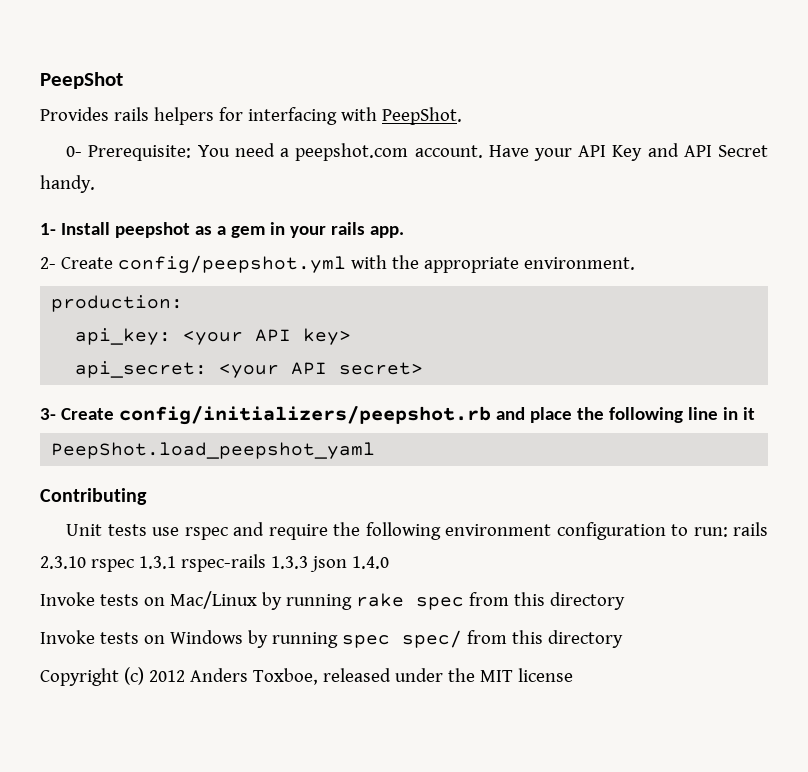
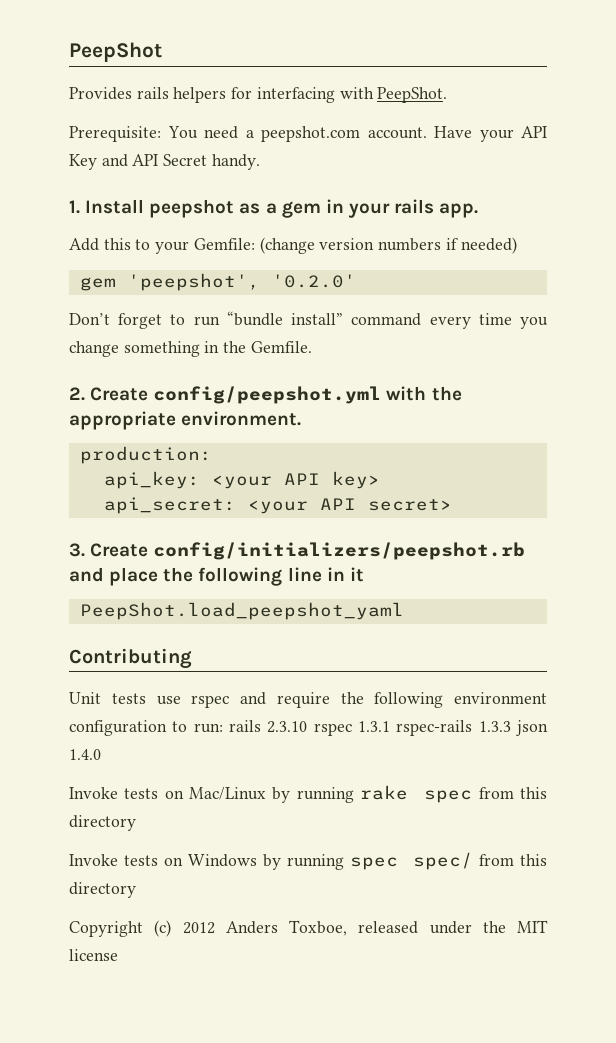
- 0- Prerequisite: You need a peepshot.com account.
+ Prerequisite: You need a peepshot.com account.
- 1- Install peepshot as a gem in your rails app.
+ 1. Install peepshot as a gem in your rails app.
- 2- Create config/peepshot.yml with the appropriate environment.
+ Add this to your Gemfile: (change version numbers if needed)
+ gem 'peepshot', '0.2.0'
+ Don’t forget to run “bundle install” command every time you change something in the Gemfile.
+ 2. Create config/peepshot.yml with the appropriate environment.
- 3- Create config/initializers/peepshot.rb and place the following line in it
+ 3. Create config/initializers/peepshot.rb and place the following line in it

